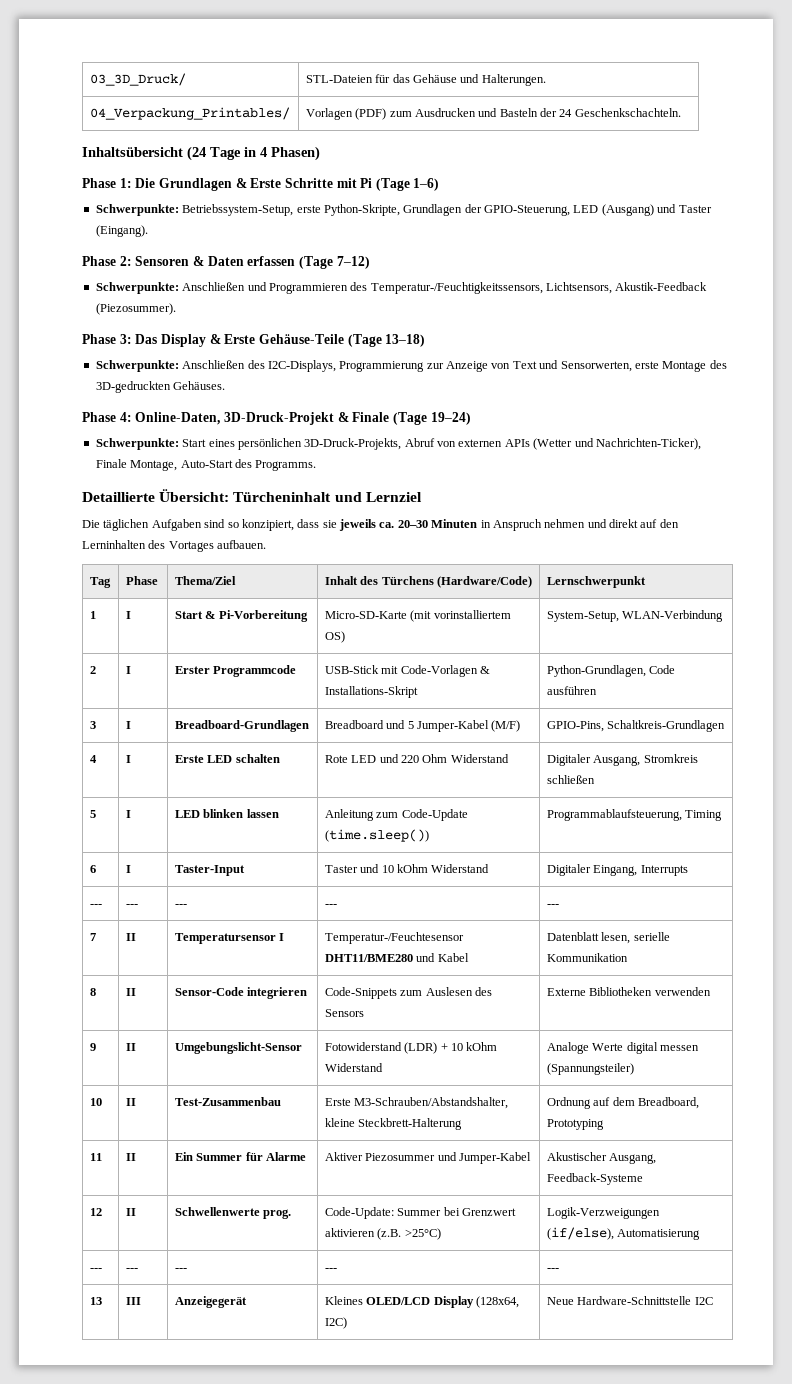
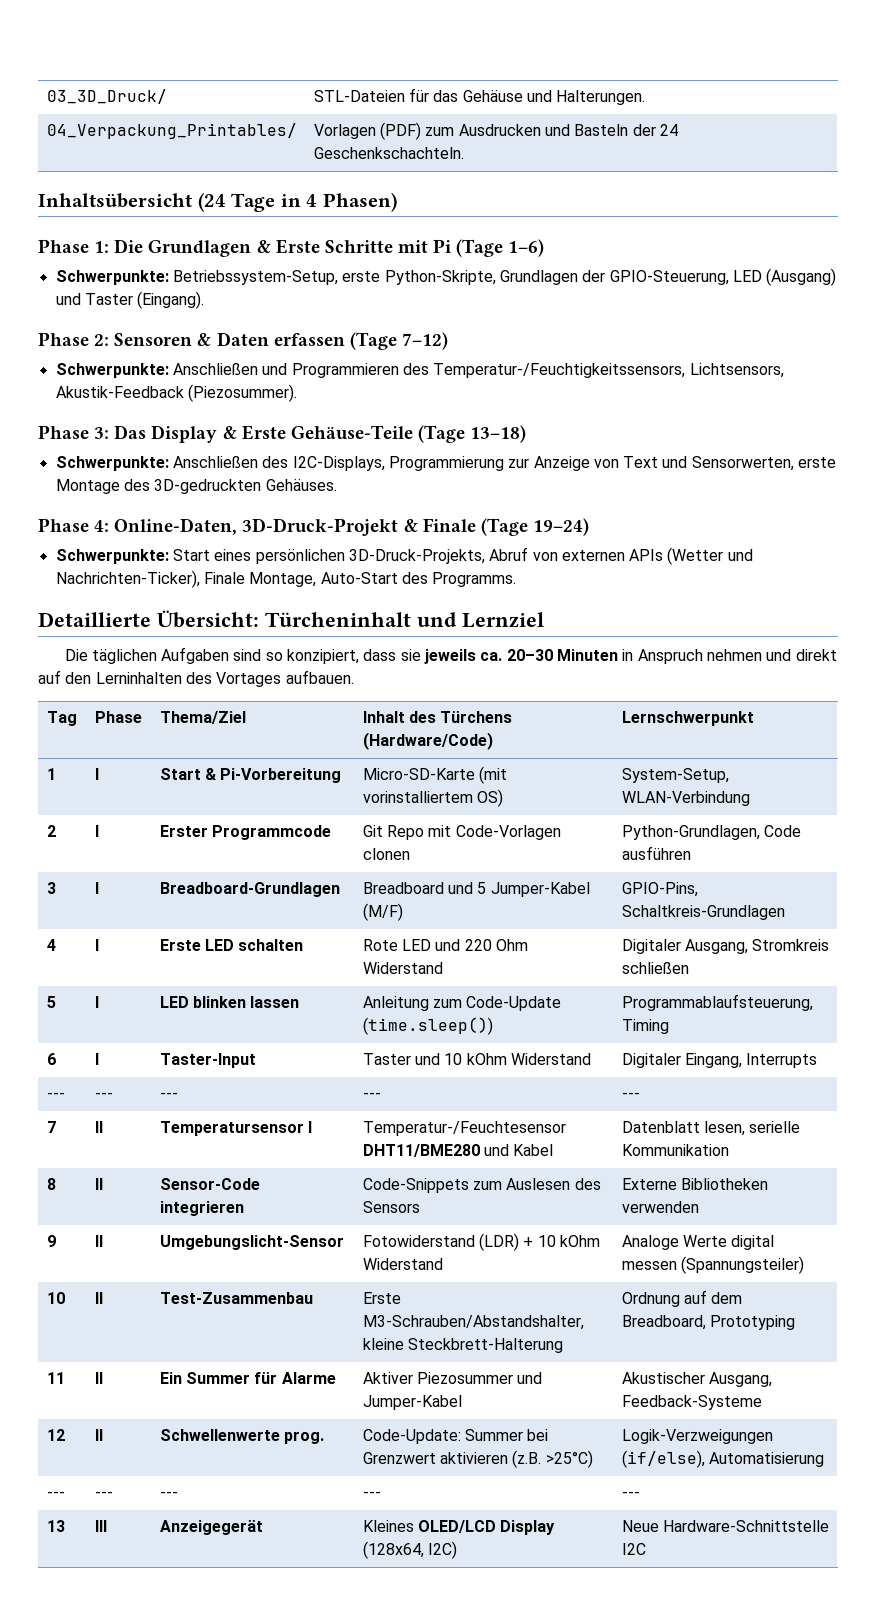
- 2 | I | Erster Programmcode | USB-Stick mit Code-Vorlagen & Installations-Skript | Python-Grundlagen, Code ausführen
+ 2 | I | Erster Programmcode | Git Repo mit Code-Vorlagen clonen | Python-Grundlagen, Code ausführen

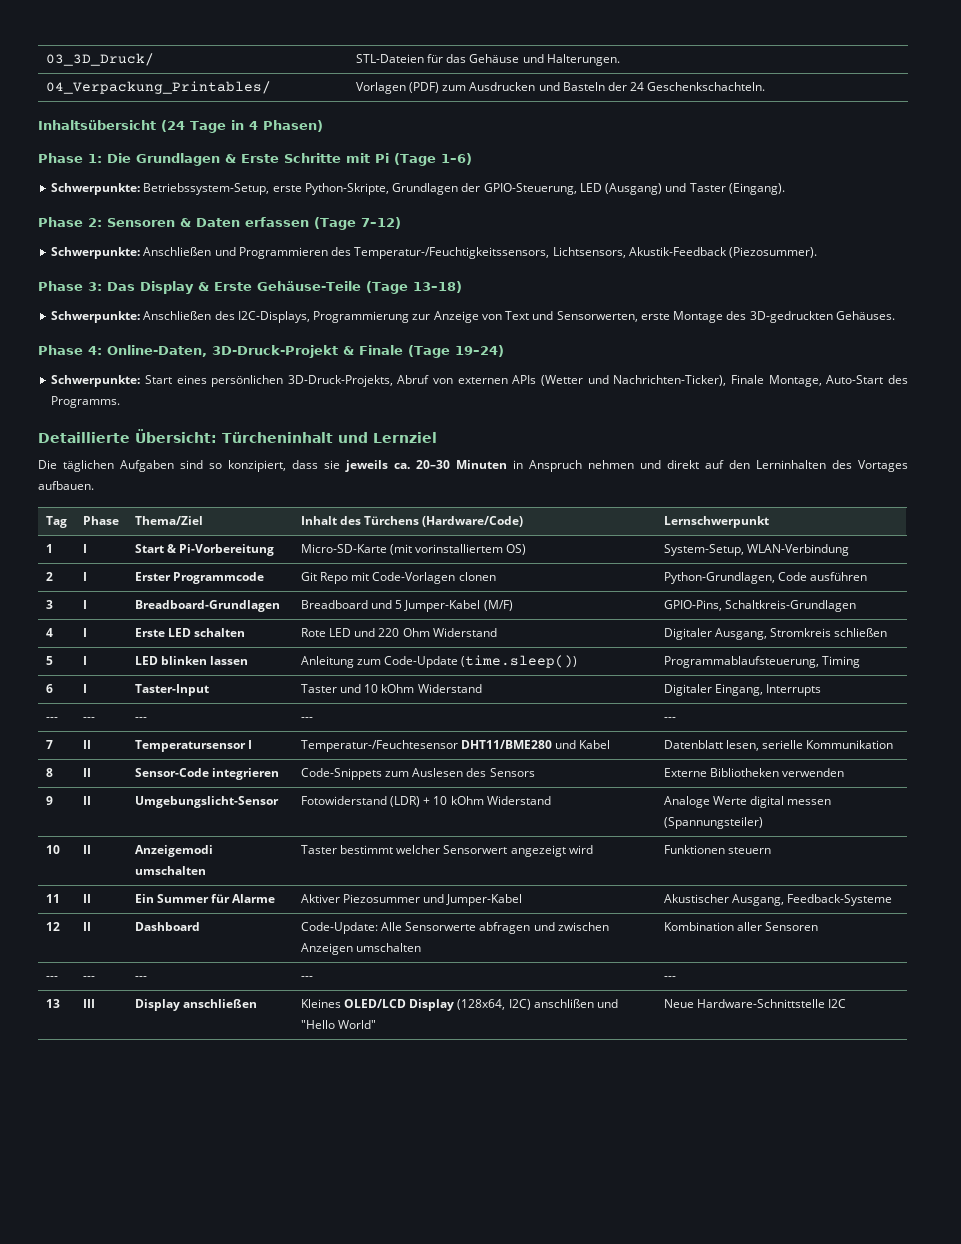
- 10 | II | Test-Zusammenbau | Erste M3-Schrauben/Abstandshalter, kleine Steckbrett-Halterung | Ordnung auf dem Breadboard, Prototyping
+ 10 | II | Anzeigemodi umschalten | Taster bestimmt welcher Sensorwert angezeigt wird | Funktionen steuern
- 12 | II | Schwellenwerte prog. | Code-Update: Summer bei Grenzwert aktivieren (z.B. >25°C) | Logik-Verzweigungen (if/else), Automatisierung
+ 12 | II | Dashboard | Code-Update: Alle Sensorwerte abfragen und zwischen Anzeigen umschalten | Kombination aller Sensoren
- 13 | III | Anzeigegerät | Kleines OLED/LCD Display (128x64, I2C) | Neue Hardware-Schnittstelle I2C
+ 13 | III | Display anschließen | Kleines OLED/LCD Display (128x64, I2C) anschlißen und "Hello World" | Neue Hardware-Schnittstelle I2C

